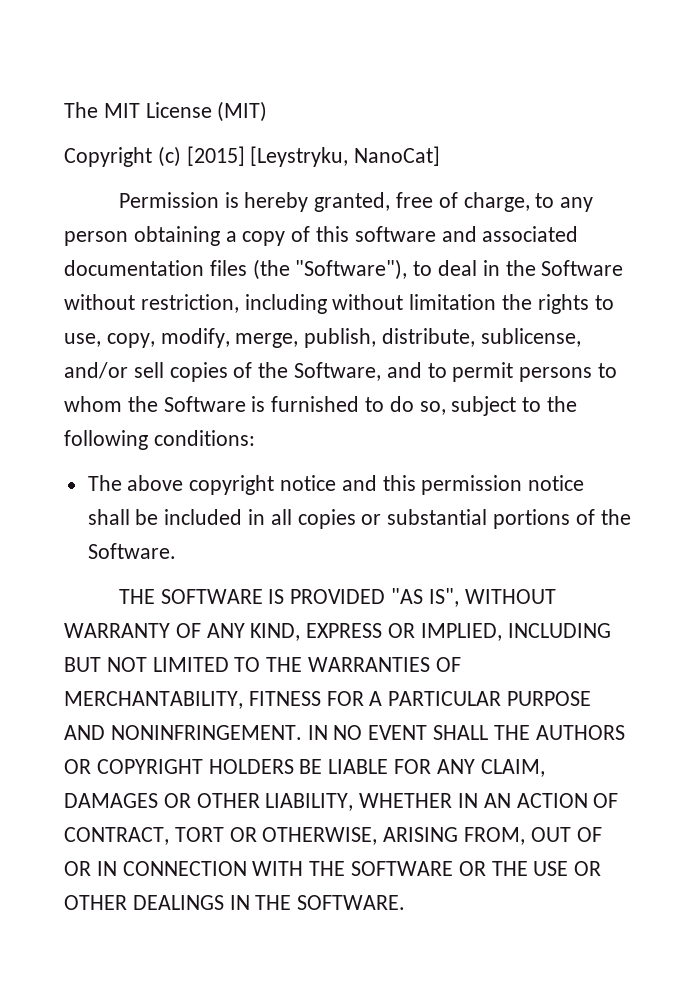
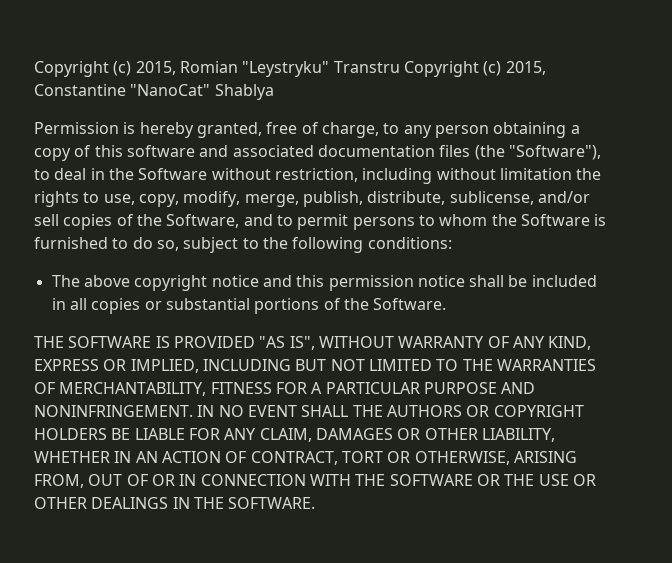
- The MIT License (MIT)
- Copyright (c) [2015] [Leystryku, NanoCat]
+ Copyright (c) 2015, Romian "Leystryku" Transtru Copyright (c) 2015, Constantine "NanoCat" Shablya

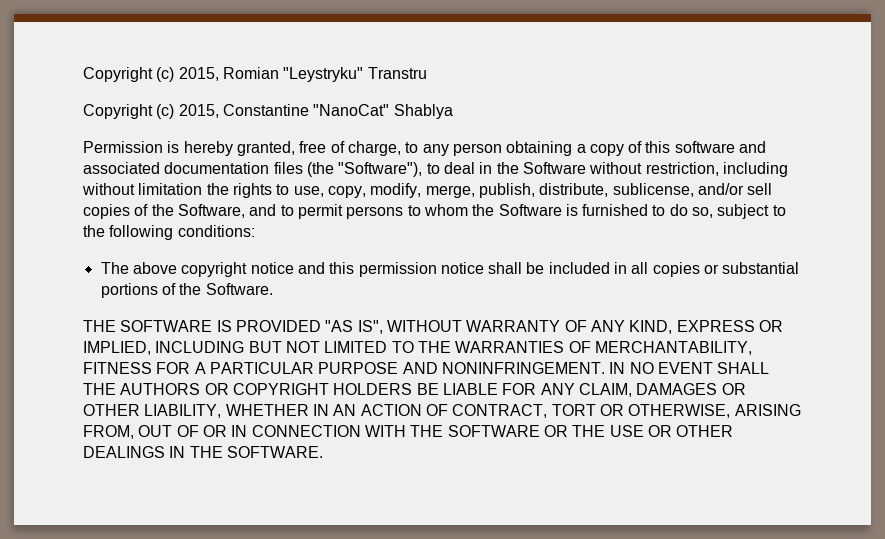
- Copyright (c) 2015, Romian "Leystryku" Transtru Copyright (c) 2015, Constantine "NanoCat" Shablya
+ Copyright (c) 2015, Romian "Leystryku" Transtru
+ Copyright (c) 2015, Constantine "NanoCat" Shablya

